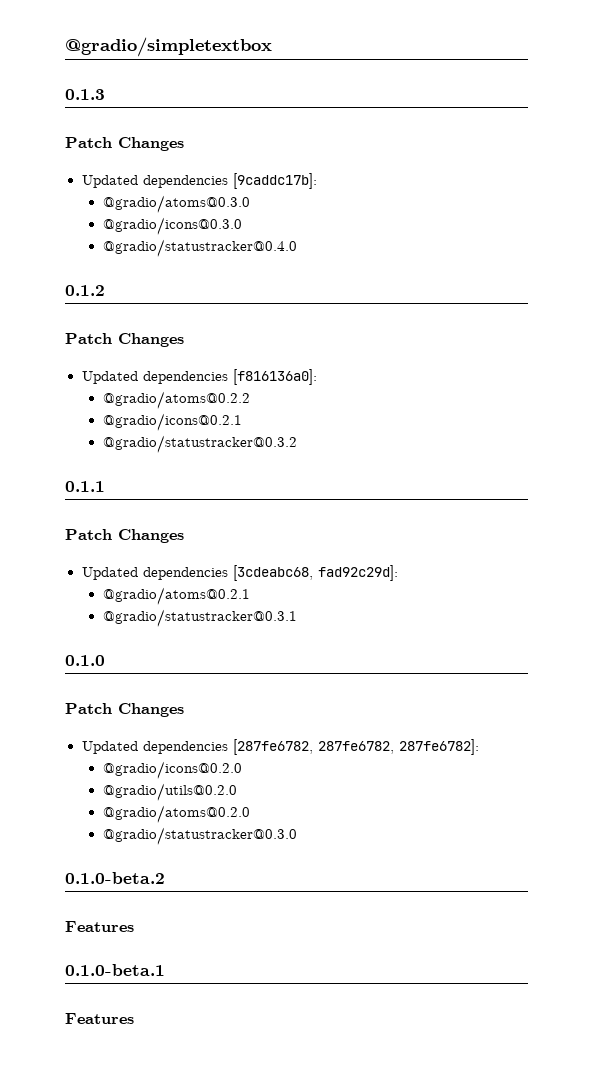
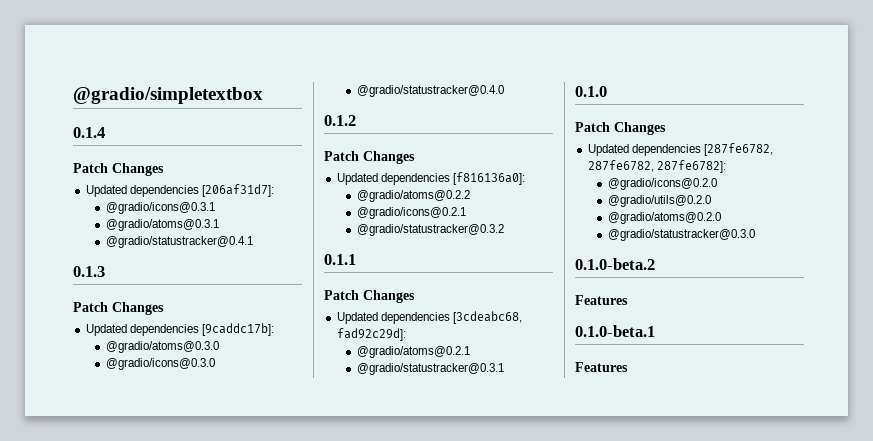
+ 0.1.4
+ Patch Changes
+ Updated dependencies [206af31d7]:
+ @gradio/icons@0.3.1
+ @gradio/atoms@0.3.1
+ @gradio/statustracker@0.4.1

